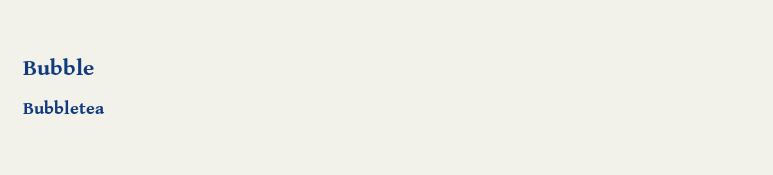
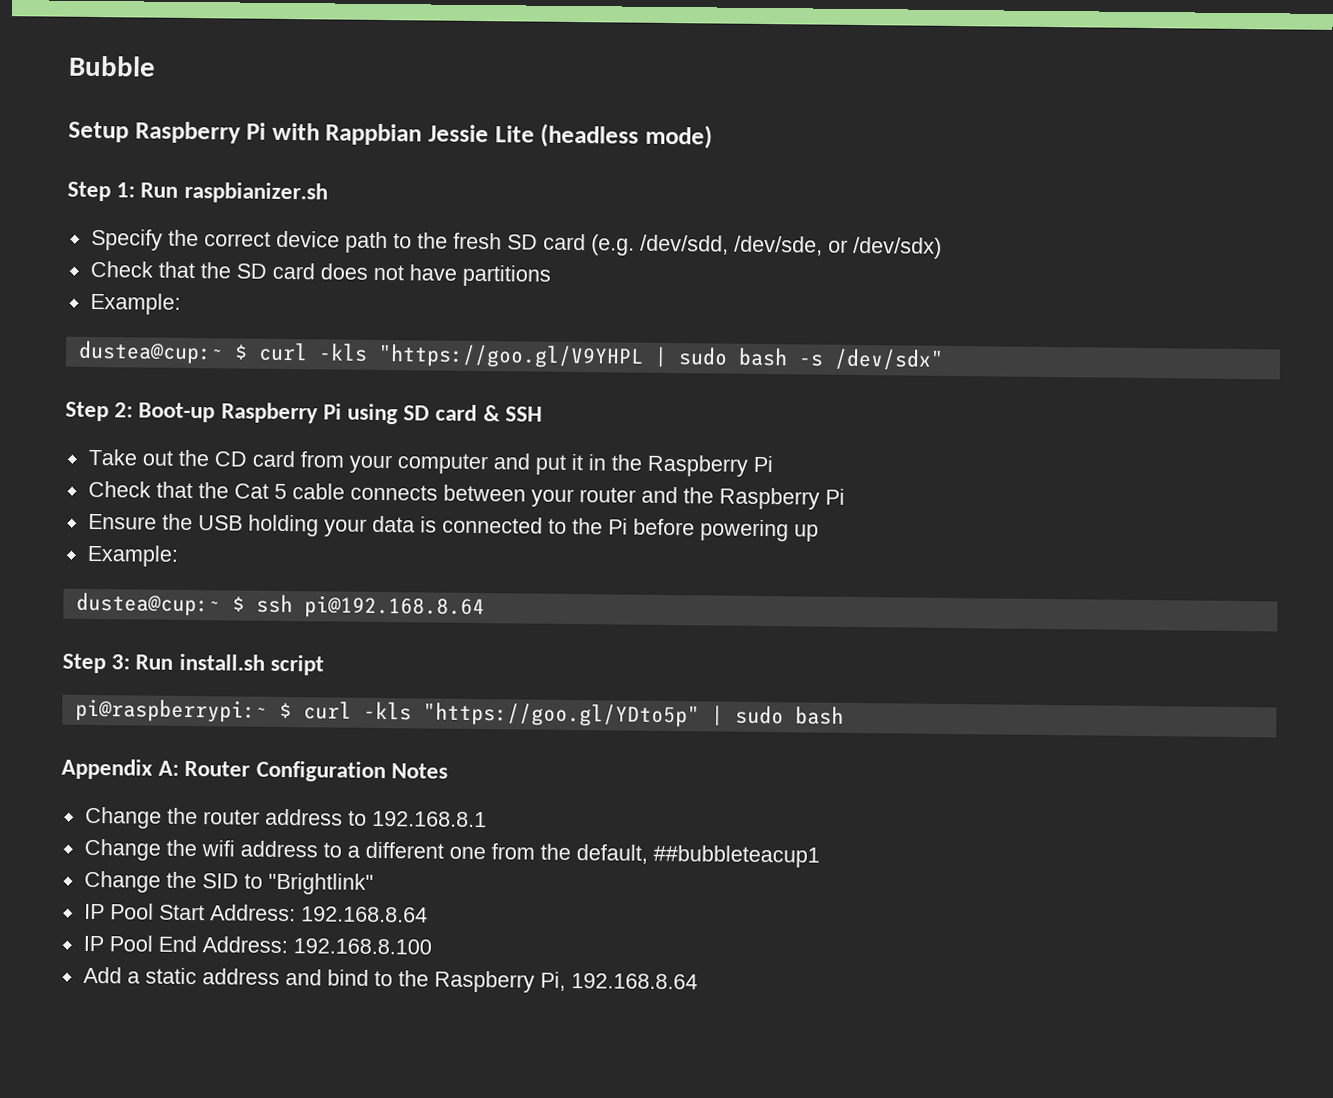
- Bubbletea
+ Setup Raspberry Pi with Rappbian Jessie Lite (headless mode)
+ Step 1: Run raspbianizer.sh
+ Specify the correct device path to the fresh SD card (e.g. /dev/sdd, /dev/sde, or /dev/sdx)
+ Check that the SD card does not have partitions
+ Example:
+ dustea@cup:~ $ curl -kls "https://goo.gl/V9YHPL | sudo bash -s /dev/sdx"
+ Step 2: Boot-up Raspberry Pi using SD card & SSH
+ Take out the CD card from your computer and put it in the Raspberry Pi
+ Check that the Cat 5 cable connects between your router and the Raspberry Pi
+ Ensure the USB holding your data is connected to the Pi before powering up
+ Example:
+ dustea@cup:~ $ ssh pi@192.168.8.64
+ Step 3: Run install.sh script
+ pi@raspberrypi:~ $ curl -kls "https://goo.gl/YDto5p" | sudo bash
+ Appendix A: Router Configuration Notes
+ Change the router address to 192.168.8.1
+ Change the wifi address to a different one from the default, ##bubbleteacup1
+ Change the SID to "Brightlink"
+ IP Pool Start Address: 192.168.8.64
+ IP Pool End Address: 192.168.8.100
+ Add a static address and bind to the Raspberry Pi, 192.168.8.64

